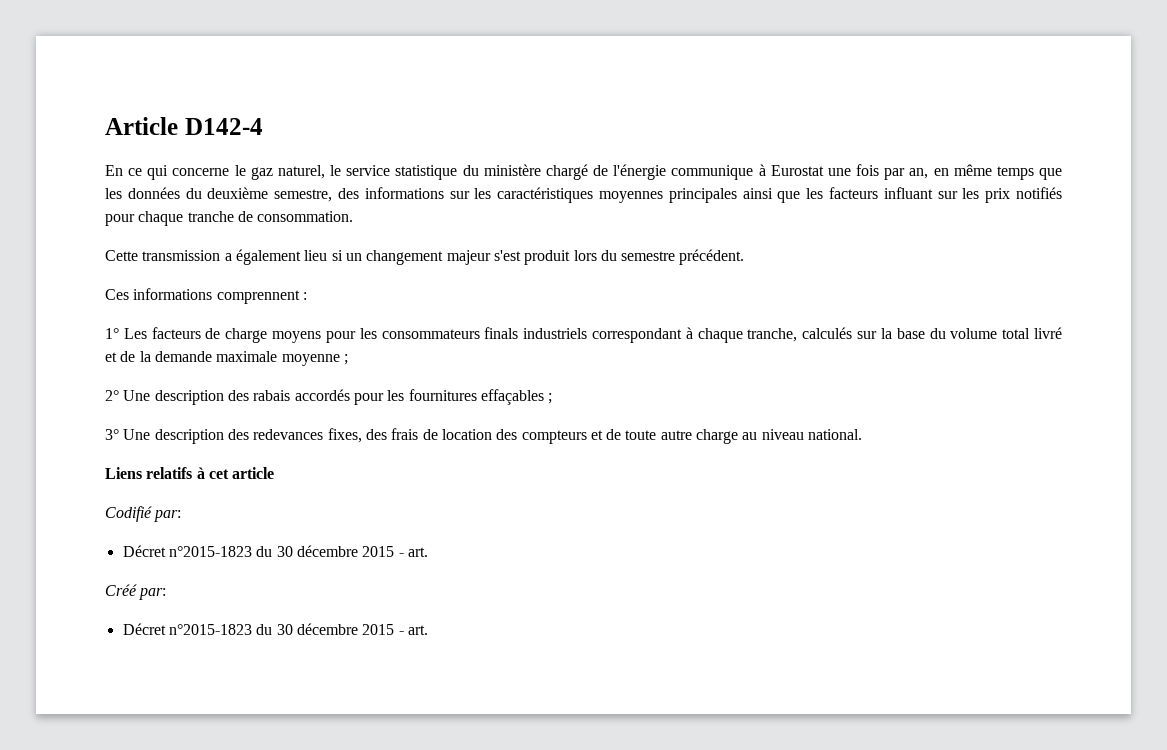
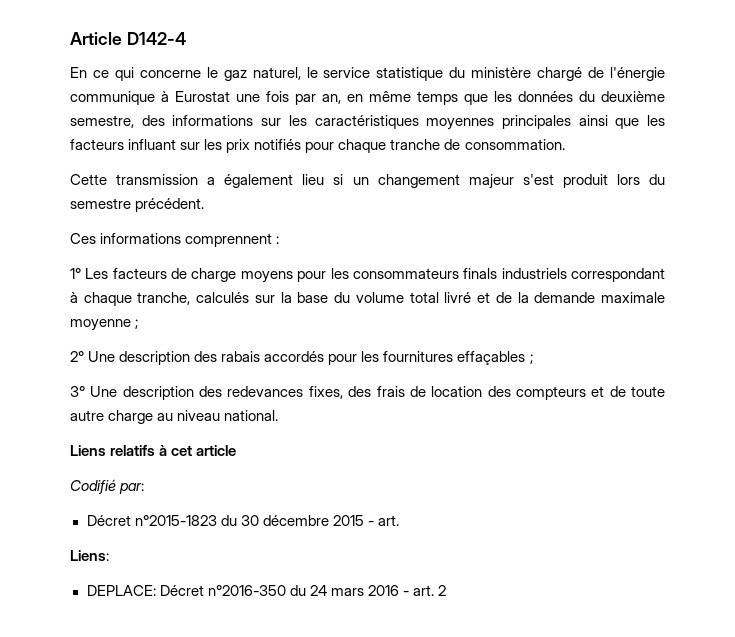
- Créé par:
- Décret n°2015-1823 du 30 décembre 2015 - art.
+ Liens:
+ DEPLACE: Décret n°2016-350 du 24 mars 2016 - art. 2

